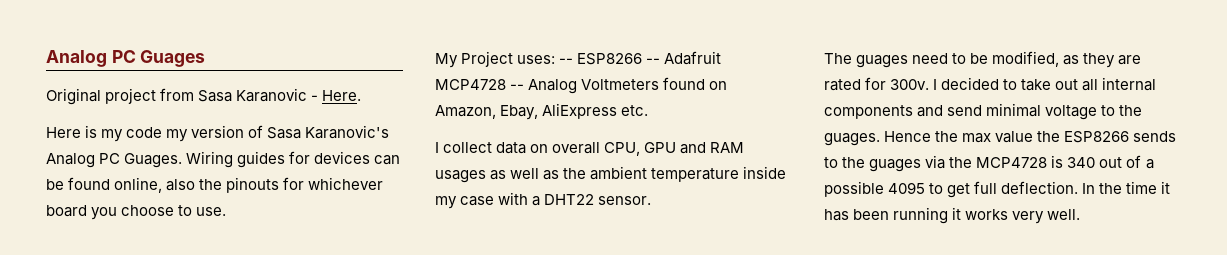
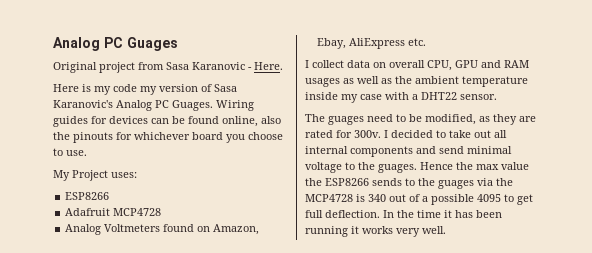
- My Project uses: -- ESP8266 -- Adafruit MCP4728 -- Analog Voltmeters found on Amazon, Ebay, AliExpress etc.
+ My Project uses:
+ ESP8266
+ Adafruit MCP4728
+ Analog Voltmeters found on Amazon, Ebay, AliExpress etc.

